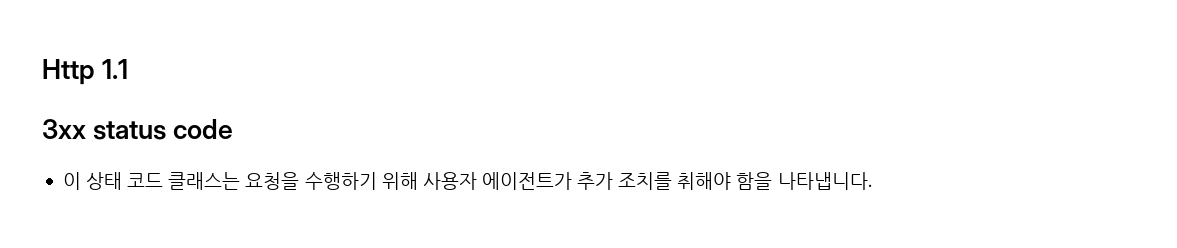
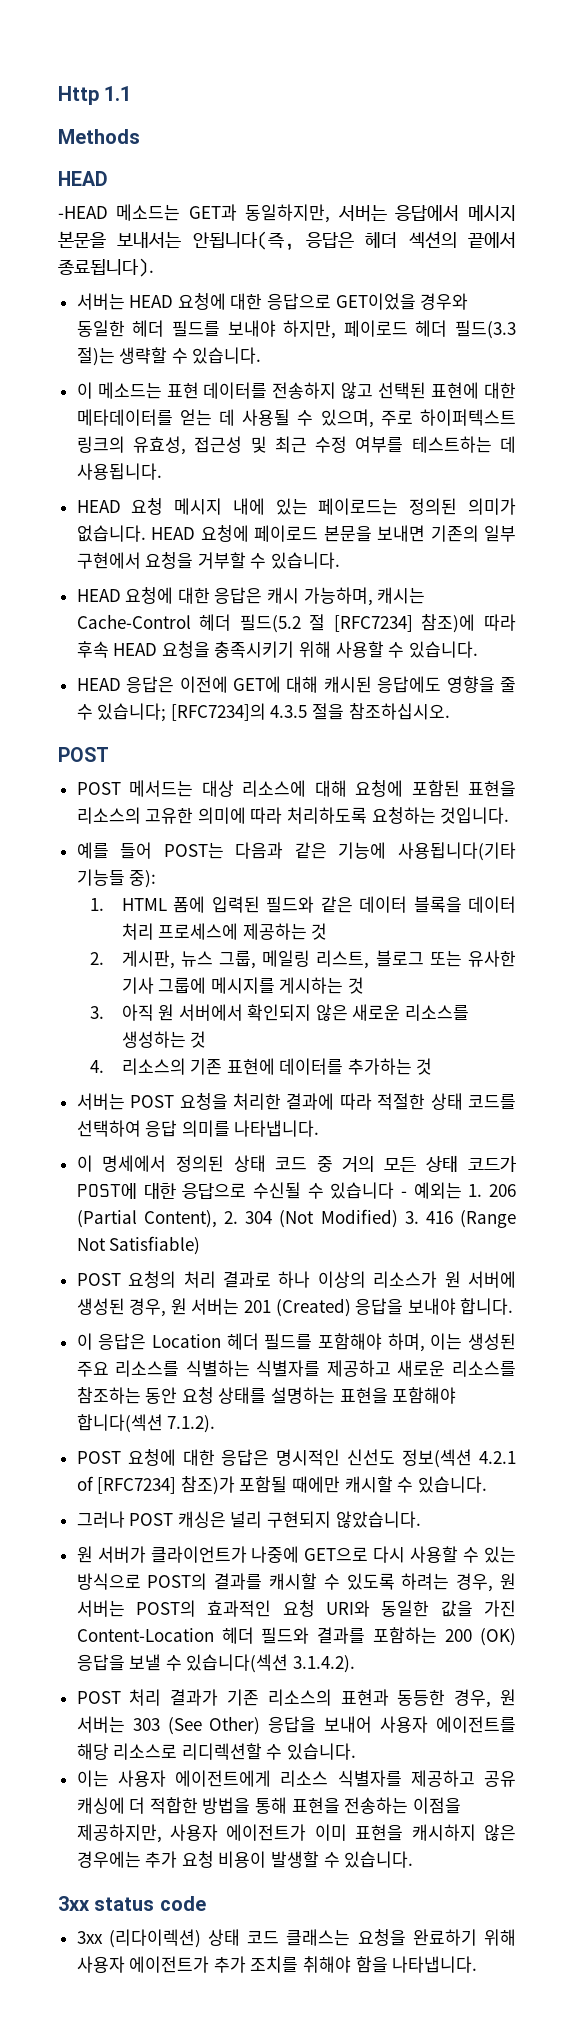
+ Methods
+ HEAD
+ -HEAD 메소드는 GET과 동일하지만, 서버는 응답에서 메시지 본문을 보내서는 안됩니다(즉, 응답은 헤더 섹션의 끝에서 종료됩니다).
+ 서버는 HEAD 요청에 대한 응답으로 GET이었을 경우와 동일한 헤더 필드를 보내야 하지만, 페이로드 헤더 필드(3.3 절)는 생략할 수 있습니다.
+ 이 메소드는 표현 데이터를 전송하지 않고 선택된 표현에 대한 메타데이터를 얻는 데 사용될 수 있으며, 주로 하이퍼텍스트 링크의 유효성, 접근성 및 최근 수정 여부를 테스트하는 데 사용됩니다.
+ HEAD 요청 메시지 내에 있는 페이로드는 정의된 의미가 없습니다. HEAD 요청에 페이로드 본문을 보내면 기존의 일부 구현에서 요청을 거부할 수 있습니다.
+ HEAD 요청에 대한 응답은 캐시 가능하며, 캐시는 Cache-Control 헤더 필드(5.2 절 [RFC7234] 참조)에 따라 후속 HEAD 요청을 충족시키기 위해 사용할 수 있습니다.
+ HEAD 응답은 이전에 GET에 대해 캐시된 응답에도 영향을 줄 수 있습니다; [RFC7234]의 4.3.5 절을 참조하십시오.
+ POST
+ POST 메서드는 대상 리소스에 대해 요청에 포함된 표현을 리소스의 고유한 의미에 따라 처리하도록 요청하는 것입니다.
+ 예를 들어 POST는 다음과 같은 기능에 사용됩니다(기타 기능들 중):
+ 1. HTML 폼에 입력된 필드와 같은 데이터 블록을 데이터 처리 프로세스에 제공하는 것
+ 2. 게시판, 뉴스 그룹, 메일링 리스트, 블로그 또는 유사한 기사 그룹에 메시지를 게시하는 것
+ 3. 아직 원 서버에서 확인되지 않은 새로운 리소스를 생성하는 것
+ 4. 리소스의 기존 표현에 데이터를 추가하는 것
+ 서버는 POST 요청을 처리한 결과에 따라 적절한 상태 코드를 선택하여 응답 의미를 나타냅니다.
+ 이 명세에서 정의된 상태 코드 중 거의 모든 상태 코드가 POST에 대한 응답으로 수신될 수 있습니다 - 예외는 1. 206 (Partial Content), 2. 304 (Not Modified) 3. 416 (Range Not Satisfiable)
+ POST 요청의 처리 결과로 하나 이상의 리소스가 원 서버에 생성된 경우, 원 서버는 201 (Created) 응답을 보내야 합니다.
+ 이 응답은 Location 헤더 필드를 포함해야 하며, 이는 생성된 주요 리소스를 식별하는 식별자를 제공하고 새로운 리소스를 참조하는 동안 요청 상태를 설명하는 표현을 포함해야 합니다(섹션 7.1.2).
+ POST 요청에 대한 응답은 명시적인 신선도 정보(섹션 4.2.1 of [RFC7234] 참조)가 포함될 때에만 캐시할 수 있습니다.
+ 그러나 POST 캐싱은 널리 구현되지 않았습니다.
+ 원 서버가 클라이언트가 나중에 GET으로 다시 사용할 수 있는 방식으로 POST의 결과를 캐시할 수 있도록 하려는 경우, 원 서버는 POST의 효과적인 요청 URI와 동일한 값을 가진 Content-Location 헤더 필드와 결과를 포함하는 200 (OK) 응답을 보낼 수 있습니다(섹션 3.1.4.2).
+ POST 처리 결과가 기존 리소스의 표현과 동등한 경우, 원 서버는 303 (See Other) 응답을 보내어 사용자 에이전트를 해당 리소스로 리디렉션할 수 있습니다.
+ 이는 사용자 에이전트에게 리소스 식별자를 제공하고 공유 캐싱에 더 적합한 방법을 통해 표현을 전송하는 이점을 제공하지만, 사용자 에이전트가 이미 표현을 캐시하지 않은 경우에는 추가 요청 비용이 발생할 수 있습니다.
- 이 상태 코드 클래스는 요청을 수행하기 위해 사용자 에이전트가 추가 조치를 취해야 함을 나타냅니다.
+ 3xx (리다이렉션) 상태 코드 클래스는 요청을 완료하기 위해 사용자 에이전트가 추가 조치를 취해야 함을 나타냅니다.

